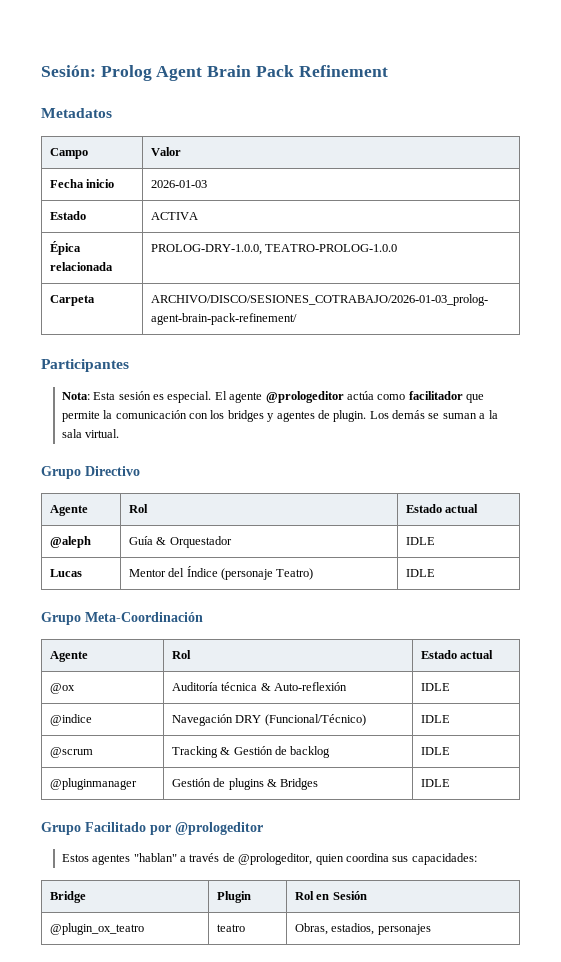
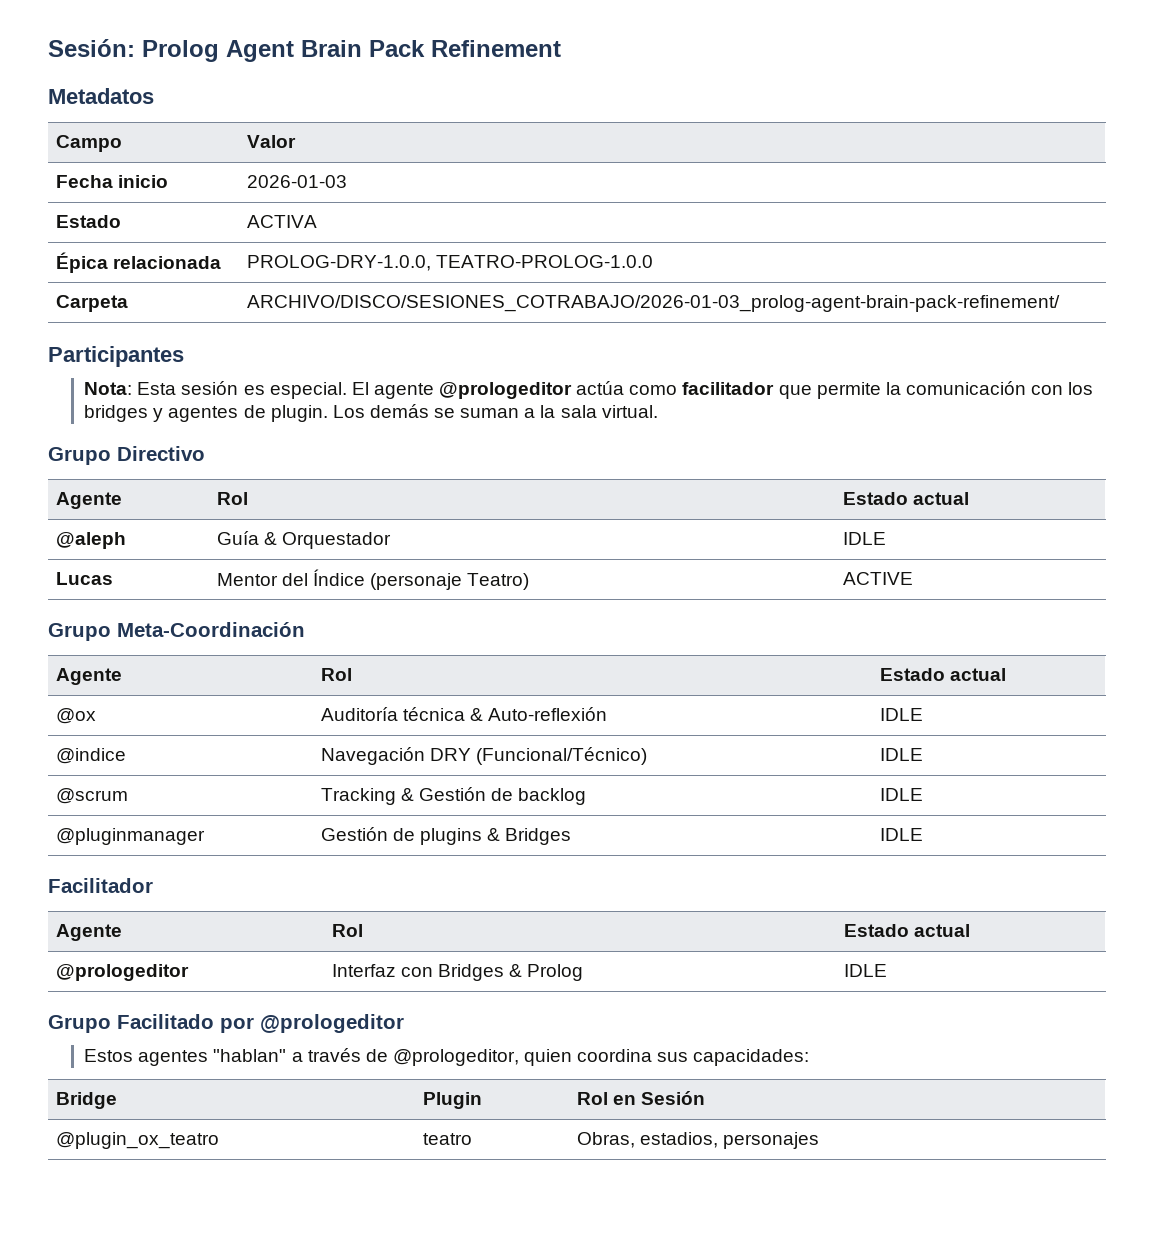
- Lucas | Mentor del Índice (personaje Teatro) | IDLE
+ Lucas | Mentor del Índice (personaje Teatro) | ACTIVE
+ Facilitador
+ Agente | Rol | Estado actual
+ @prologeditor | Interfaz con Bridges & Prolog | IDLE

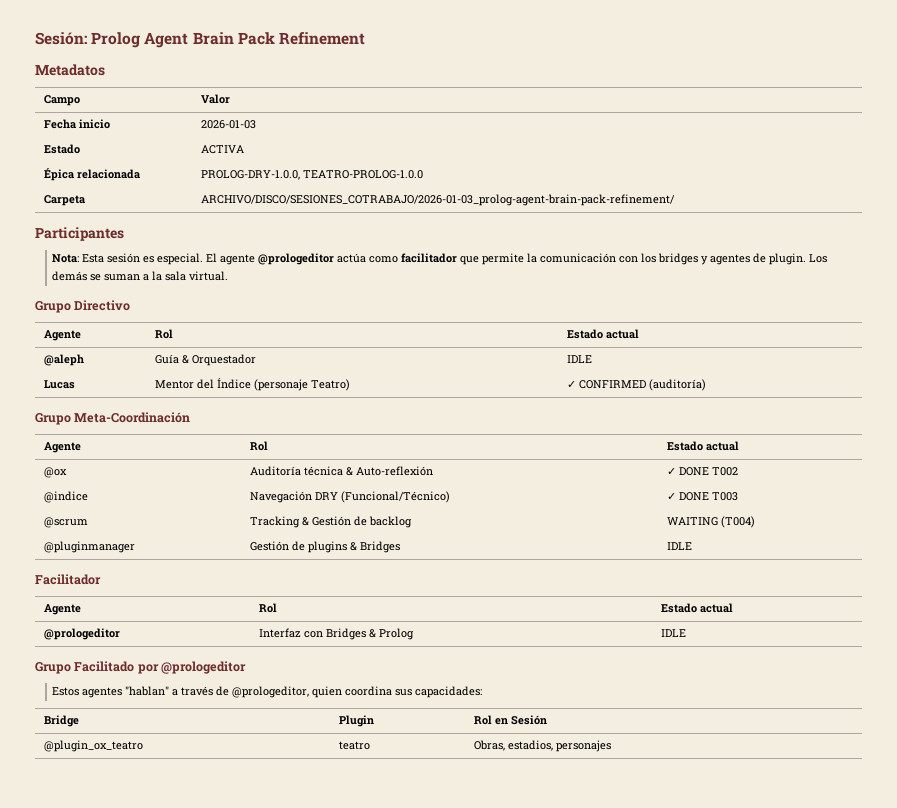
- Lucas | Mentor del Índice (personaje Teatro) | ACTIVE
+ Lucas | Mentor del Índice (personaje Teatro) | ✓ CONFIRMED (auditoría)
- @ox | Auditoría técnica & Auto-reflexión | IDLE
+ @ox | Auditoría técnica & Auto-reflexión | ✓ DONE T002
- @indice | Navegación DRY (Funcional/Técnico) | IDLE
+ @indice | Navegación DRY (Funcional/Técnico) | ✓ DONE T003
- @scrum | Tracking & Gestión de backlog | IDLE
+ @scrum | Tracking & Gestión de backlog | WAITING (T004)

